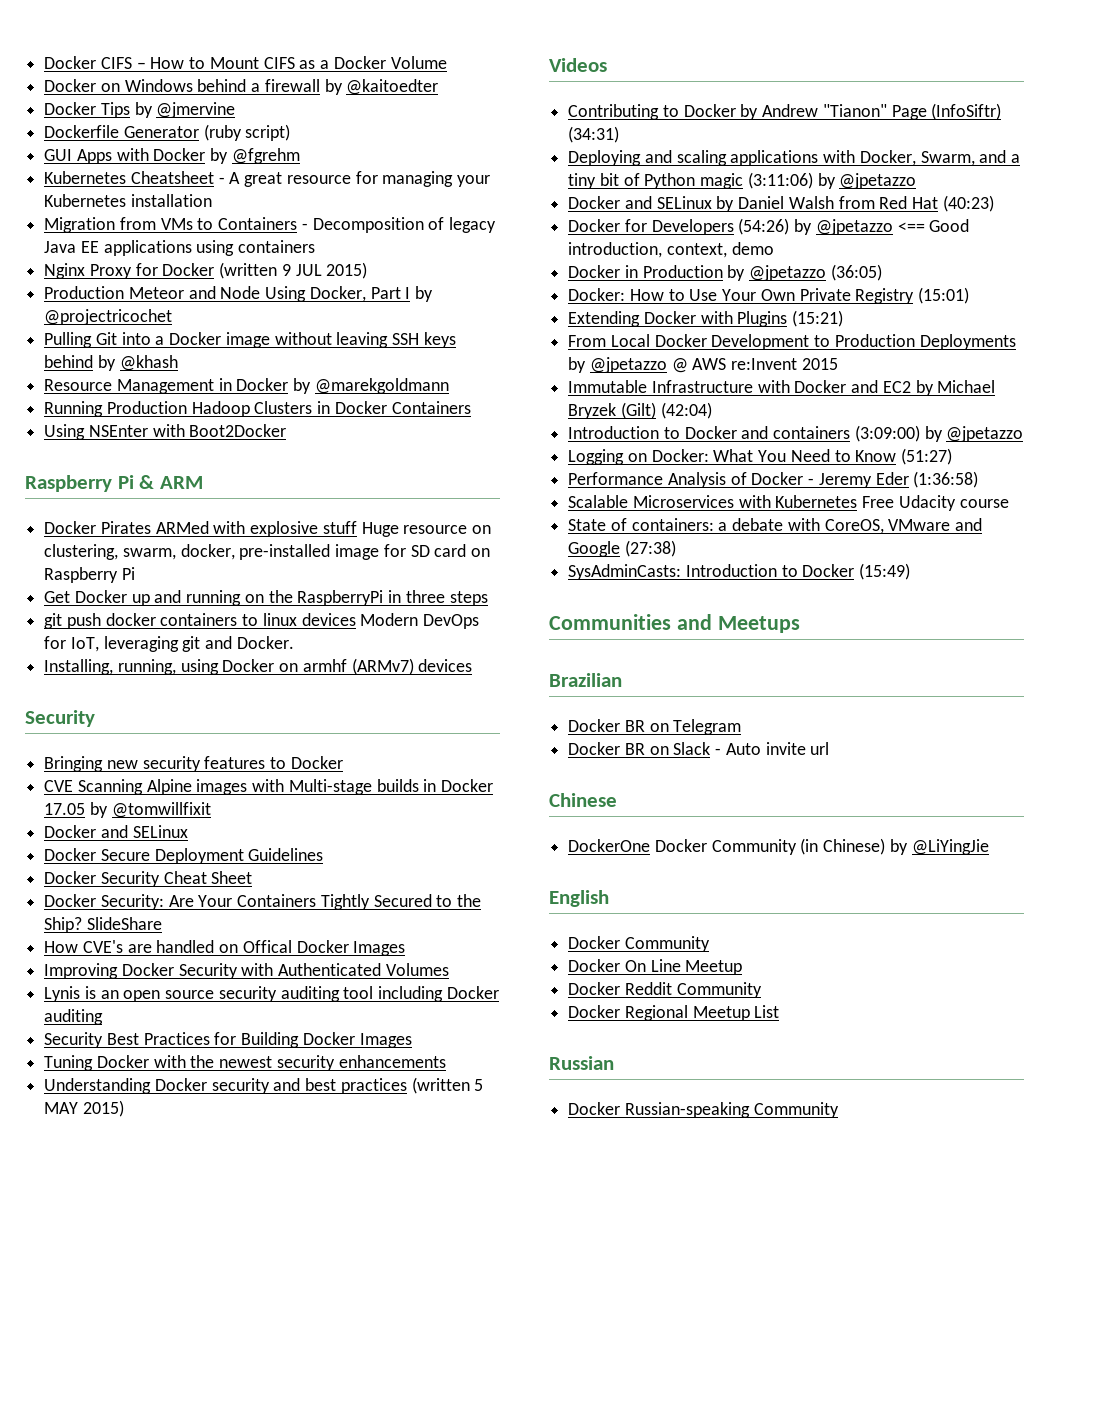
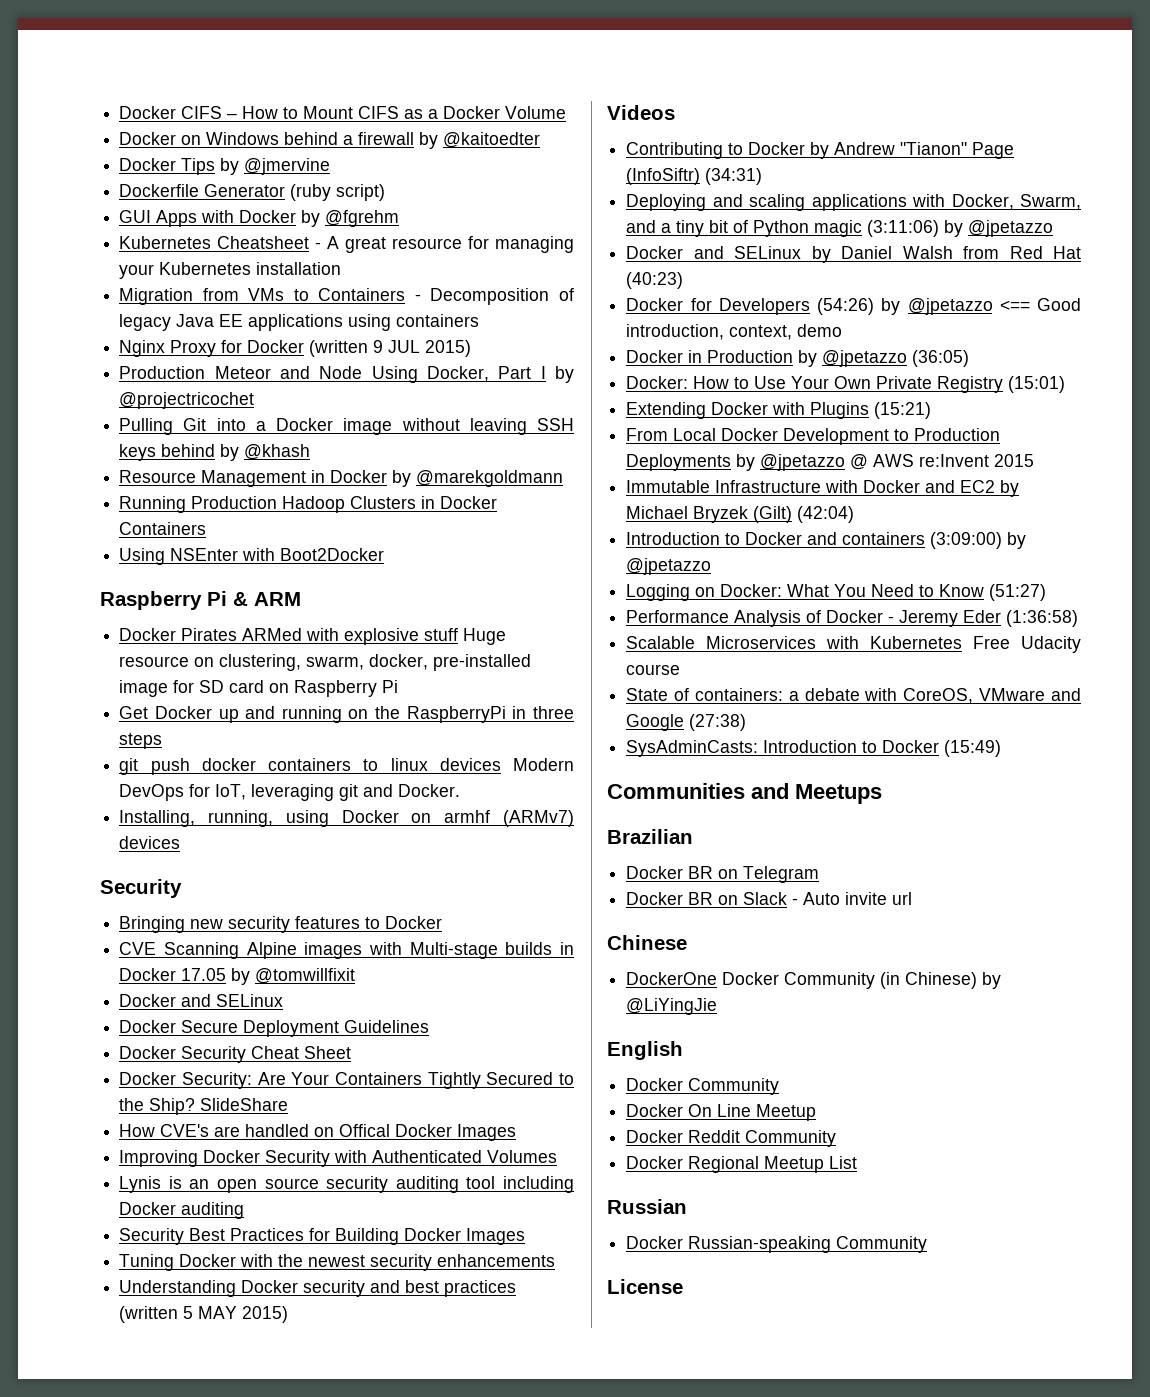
+ License

